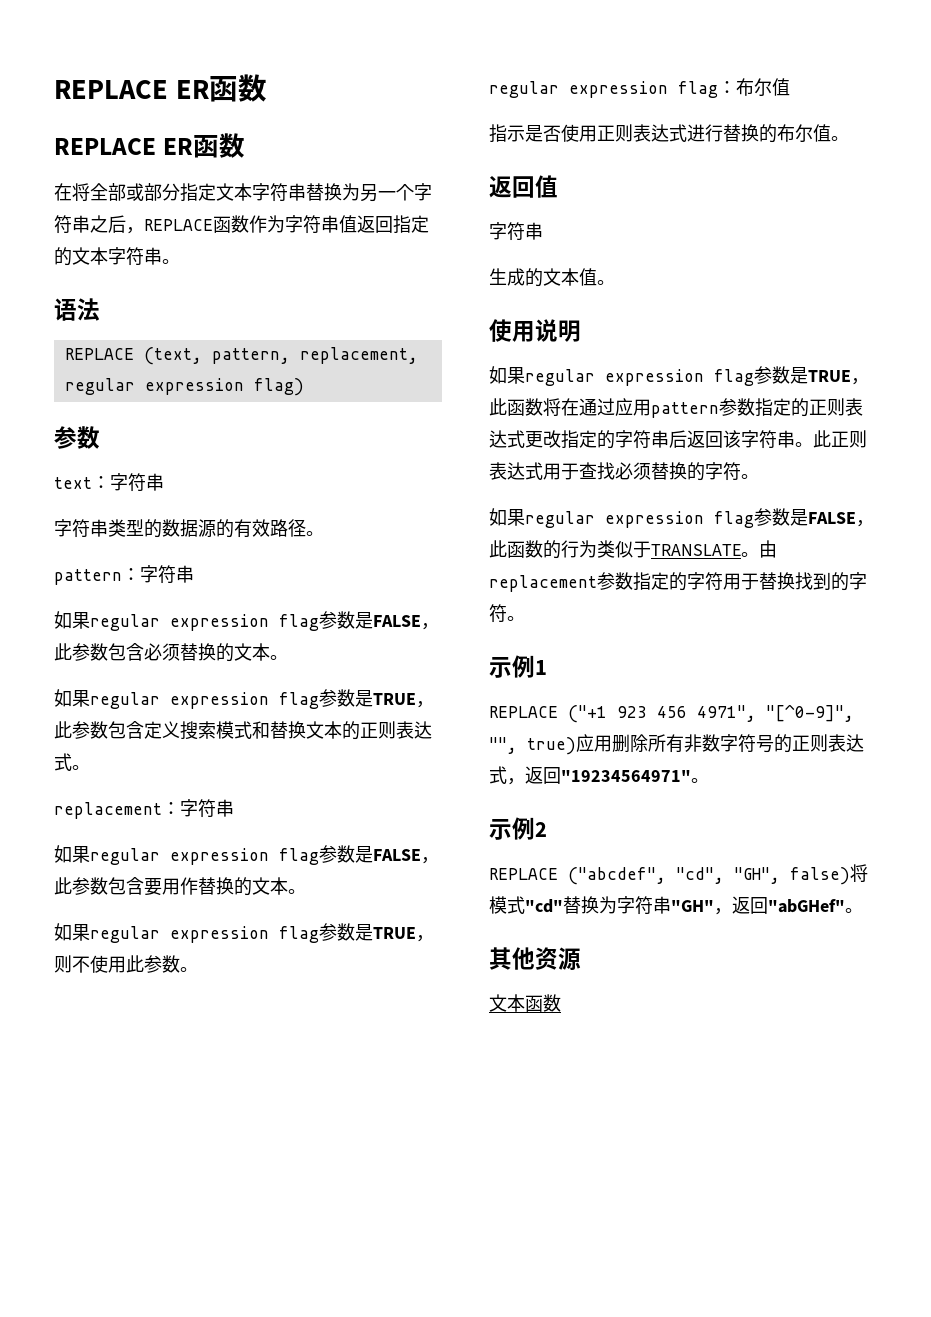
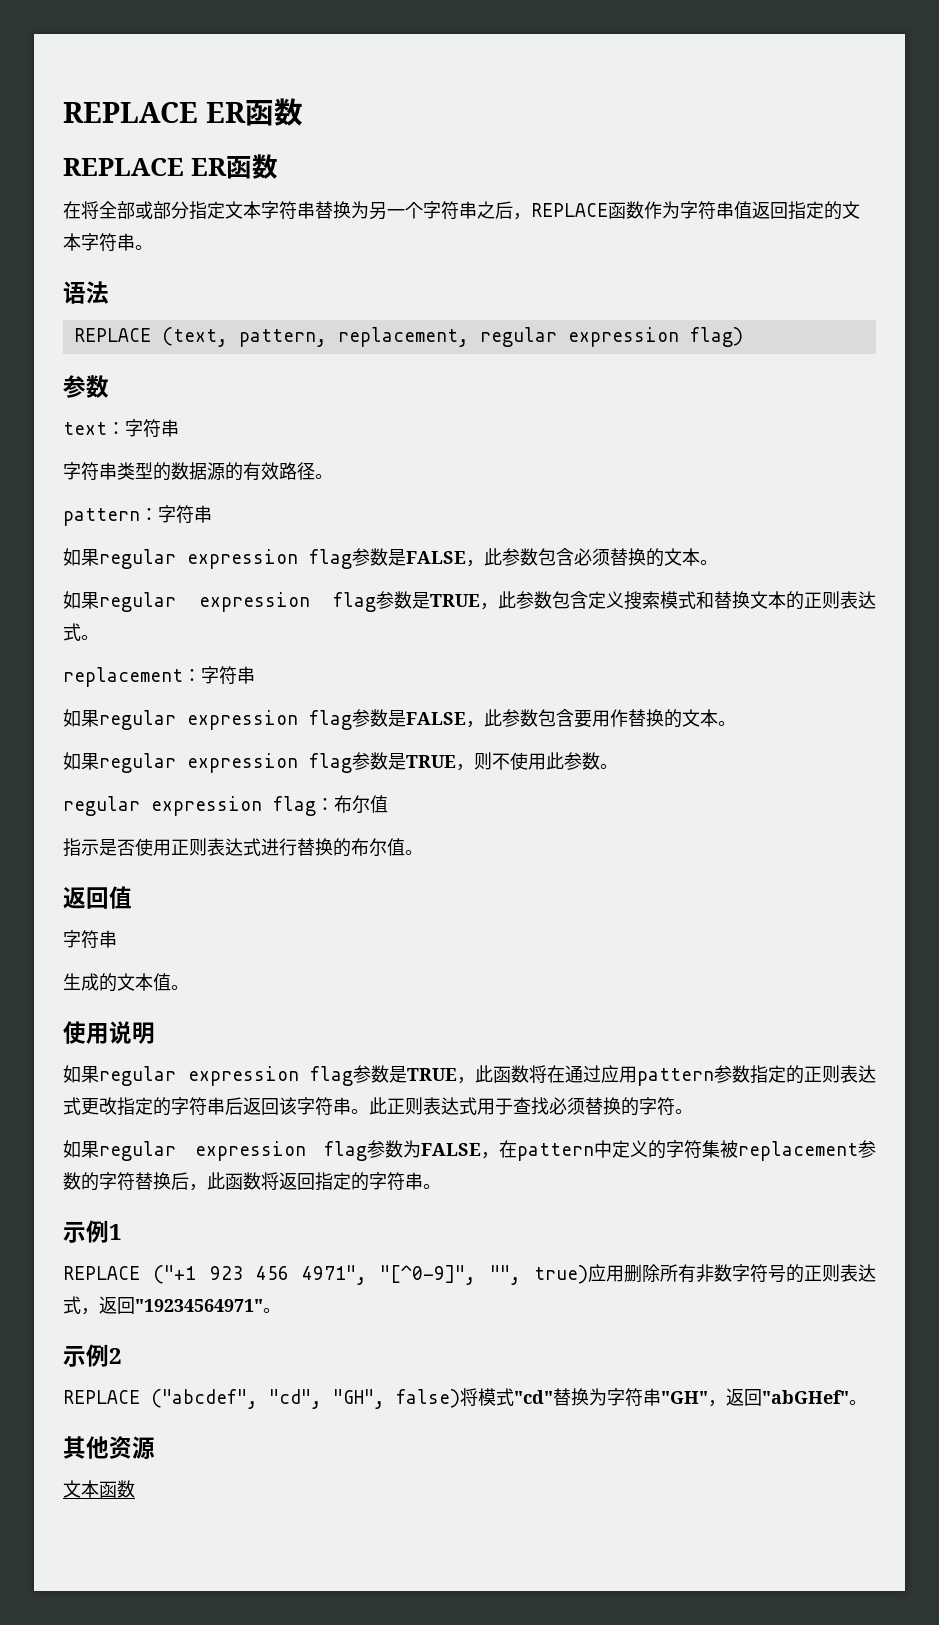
- 如果regular expression flag参数是FALSE，此函数的行为类似于TRANSLATE。由replacement参数指定的字符用于替换找到的字符。
+ 如果regular expression flag参数为FALSE，在pattern中定义的字符集被replacement参数的字符替换后，此函数将返回指定的字符串。

